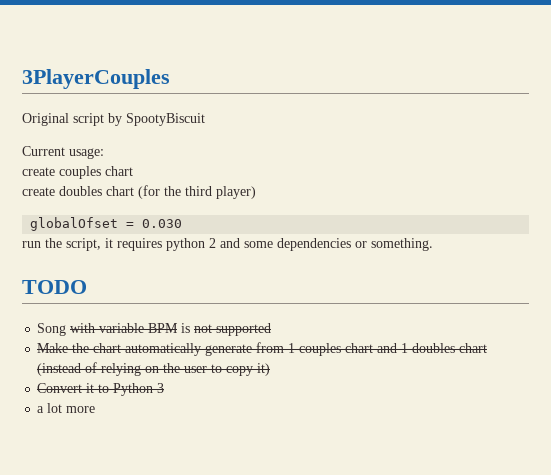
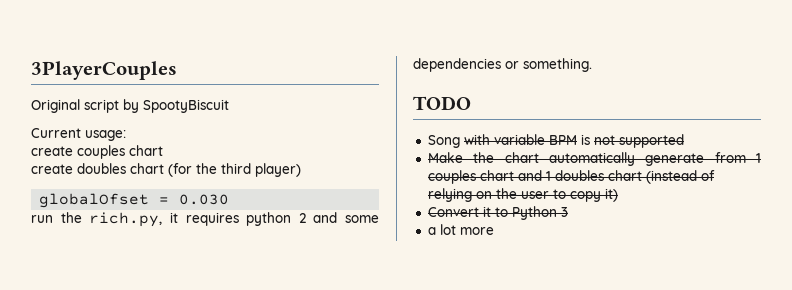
- run the script, it requires python 2 and some dependencies or something.
+ run the rich.py, it requires python 2 and some dependencies or something.

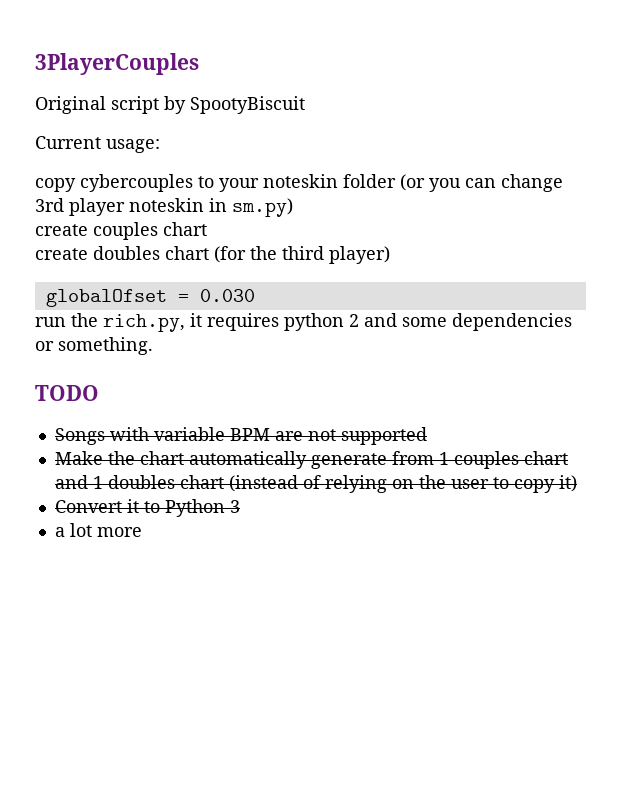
+ copy cybercouples to your noteskin folder (or you can change 3rd player noteskin in sm.py)
- Song with variable BPM is not supported
+ Songs with variable BPM are not supported

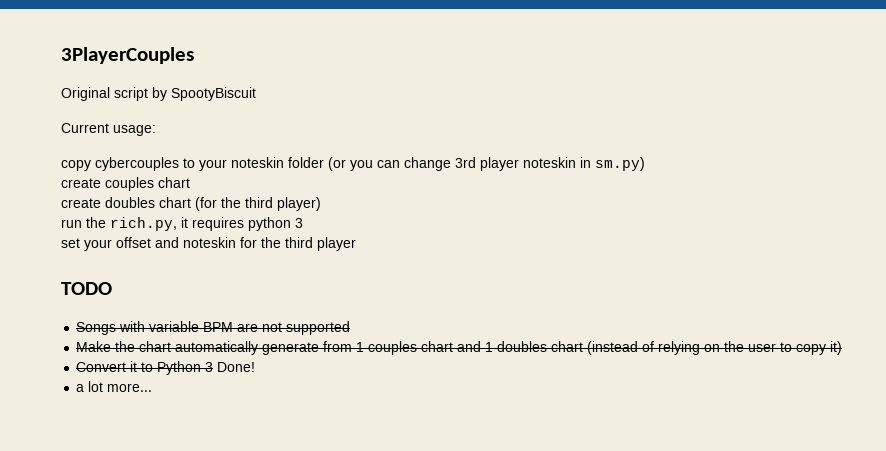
- globalOfset = 0.030
- run the rich.py, it requires python 2 and some dependencies or something.
+ run the rich.py, it requires python 3
+ set your offset and noteskin for the third player
- Convert it to Python 3
+ Convert it to Python 3 Done!
- a lot more
+ a lot more...

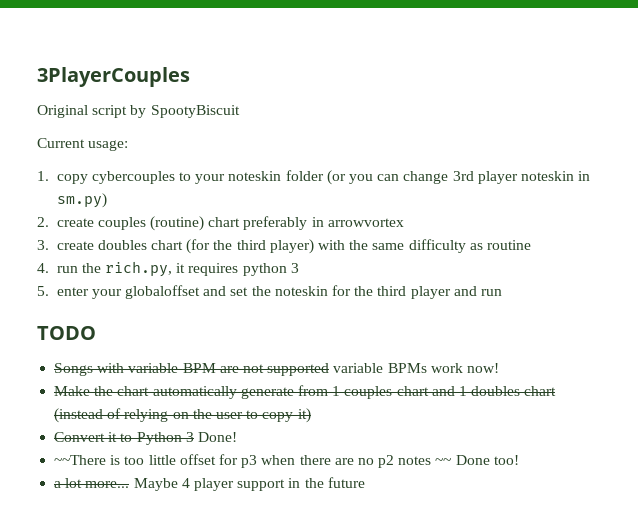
- copy cybercouples to your noteskin folder (or you can change 3rd player noteskin in sm.py)
+ 1. copy cybercouples to your noteskin folder (or you can change 3rd player noteskin in sm.py)
- create couples chart
- create doubles chart (for the third player)
- run the rich.py, it requires python 3
+ 2. create couples (routine) chart preferably in arrowvortex
+ 3. create doubles chart (for the third player) with the same difficulty as routine
+ 4. run the rich.py, it requires python 3
- set your offset and noteskin for the third player
+ 5. enter your globaloffset and set the noteskin for the third player and run
- Songs with variable BPM are not supported
+ Songs with variable BPM are not supported variable BPMs work now!
- a lot more...
+ ~~There is too little offset for p3 when there are no p2 notes ~~ Done too!
+ a lot more... Maybe 4 player support in the future

